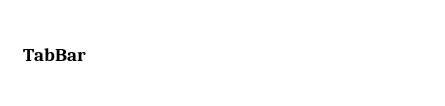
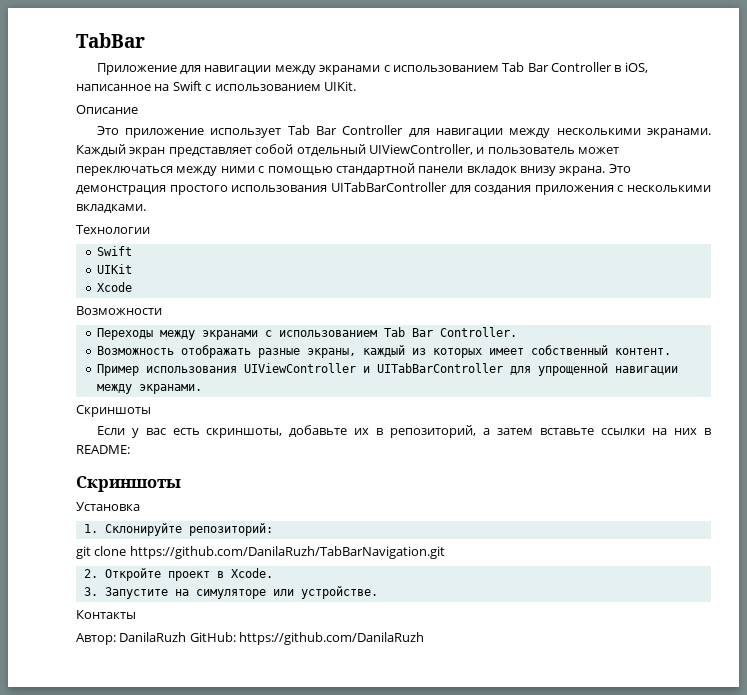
+ Приложение для навигации между экранами с использованием Tab Bar Controller в iOS, написанное на Swift с использованием UIKit.
+ Описание
+ Это приложение использует Tab Bar Controller для навигации между несколькими экранами. Каждый экран представляет собой отдельный UIViewController, и пользователь может переключаться между ними с помощью стандартной панели вкладок внизу экрана. Это демонстрация простого использования UITabBarController для создания приложения с несколькими вкладками.
+ Технологии
+ Swift
+ UIKit
+ Xcode
+ Возможности
+ Переходы между экранами с использованием Tab Bar Controller.
+ Возможность отображать разные экраны, каждый из которых имеет собственный контент.
+ Пример использования UIViewController и UITabBarController для упрощенной навигации между экранами.
+ Скриншоты
+ Если у вас есть скриншоты, добавьте их в репозиторий, а затем вставьте ссылки на них в README:
+ Скриншоты
+ Установка
+ 1. Склонируйте репозиторий:
+ git clone https://github.com/DanilaRuzh/TabBarNavigation.git
+ 2. Откройте проект в Xcode.
+ 3. Запустите на симуляторе или устройстве.
+ Контакты
+ Автор: DanilaRuzh GitHub: https://github.com/DanilaRuzh

